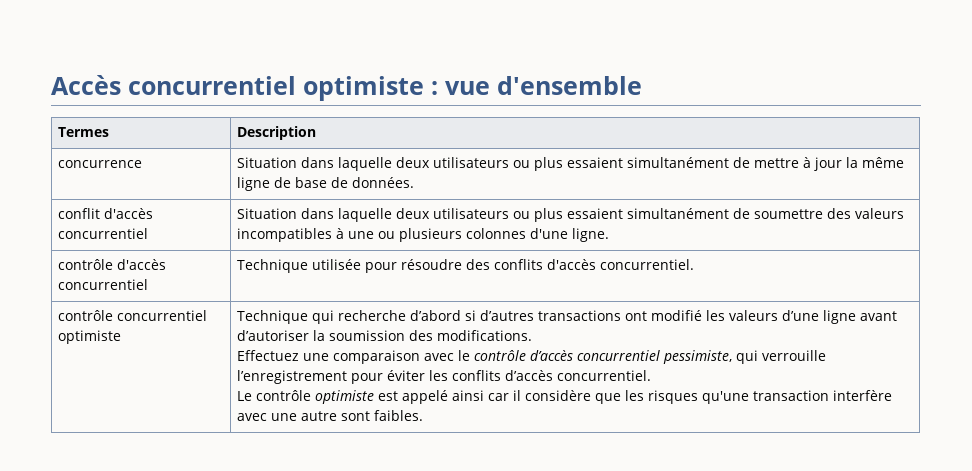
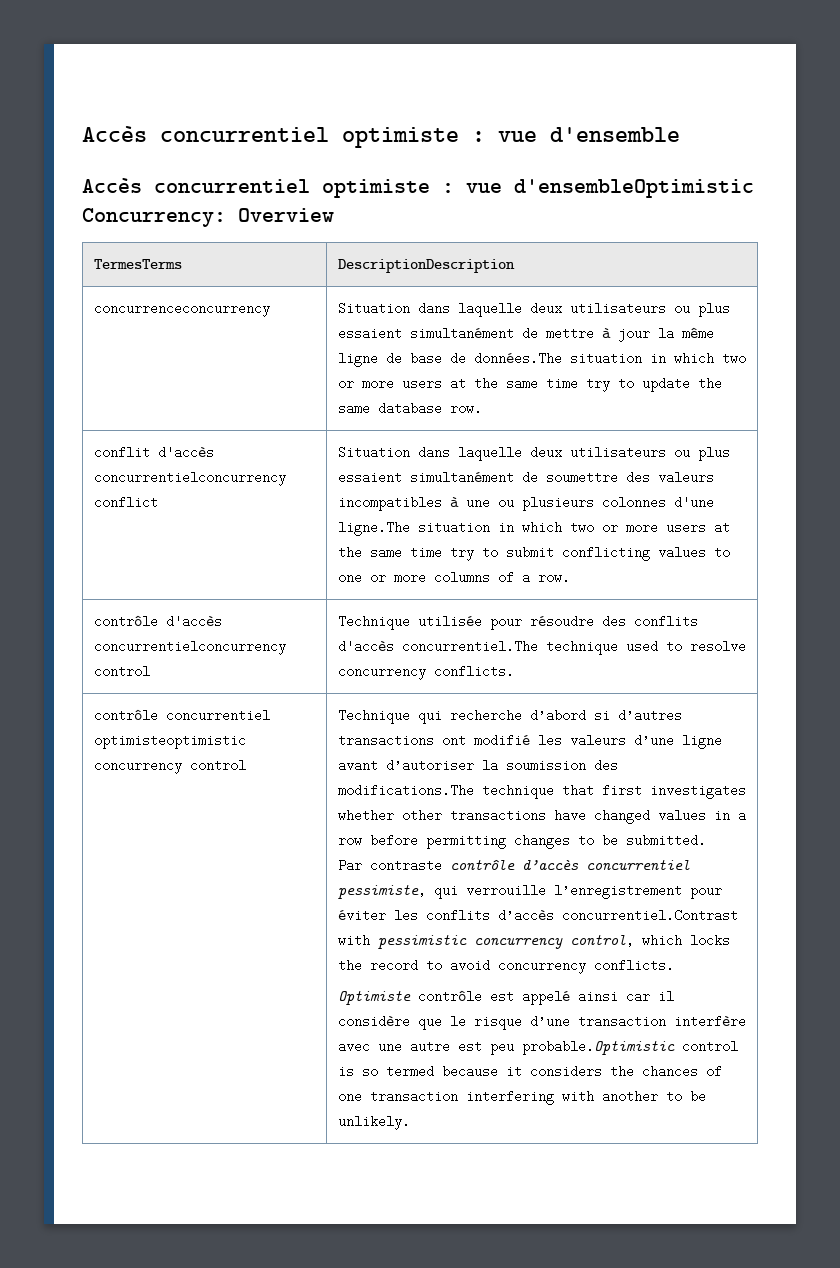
- Termes | Description
- concurrence | Situation dans laquelle deux utilisateurs ou plus essaient simultanément de mettre à jour la même ligne de base de données.
+ Accès concurrentiel optimiste : vue d'ensembleOptimistic Concurrency: Overview
+ TermesTerms | DescriptionDescription
+ concurrenceconcurrency | Situation dans laquelle deux utilisateurs ou plus essaient simultanément de mettre à jour la même ligne de base de données.The situation in which two or more users at the same time try to update the same database row.
- conflit d'accès concurrentiel
+ conflit d'accès concurrentielconcurrency conflict
- Situation dans laquelle deux utilisateurs ou plus essaient simultanément de soumettre des valeurs incompatibles à une ou plusieurs colonnes d'une ligne.
- contrôle d'accès concurrentiel | Technique utilisée pour résoudre des conflits d'accès concurrentiel.
+ Situation dans laquelle deux utilisateurs ou plus essaient simultanément de soumettre des valeurs incompatibles à une ou plusieurs colonnes d'une ligne.The situation in which two or more users at the same time try to submit conflicting values to one or more columns of a row.
+ contrôle d'accès concurrentielconcurrency control | Technique utilisée pour résoudre des conflits d'accès concurrentiel.The technique used to resolve concurrency conflicts.
- contrôle concurrentiel optimiste
+ contrôle concurrentiel optimisteoptimistic concurrency control
- Technique qui recherche d’abord si d’autres transactions ont modifié les valeurs d’une ligne avant d’autoriser la soumission des modifications.
- Effectuez une comparaison avec le contrôle d’accès concurrentiel pessimiste, qui verrouille l’enregistrement pour éviter les conflits d’accès concurrentiel.
- Le contrôle optimiste est appelé ainsi car il considère que les risques qu'une transaction interfère avec une autre sont faibles.
+ Technique qui recherche d’abord si d’autres transactions ont modifié les valeurs d’une ligne avant d’autoriser la soumission des modifications.The technique that first investigates whether other transactions have changed values in a row before permitting changes to be submitted.
+ Par contraste contrôle d’accès concurrentiel pessimiste, qui verrouille l’enregistrement pour éviter les conflits d’accès concurrentiel.Contrast with pessimistic concurrency control, which locks the record to avoid concurrency conflicts.
+ Optimiste contrôle est appelé ainsi car il considère que le risque d’une transaction interfère avec une autre est peu probable.Optimistic control is so termed because it considers the chances of one transaction interfering with another to be unlikely.

